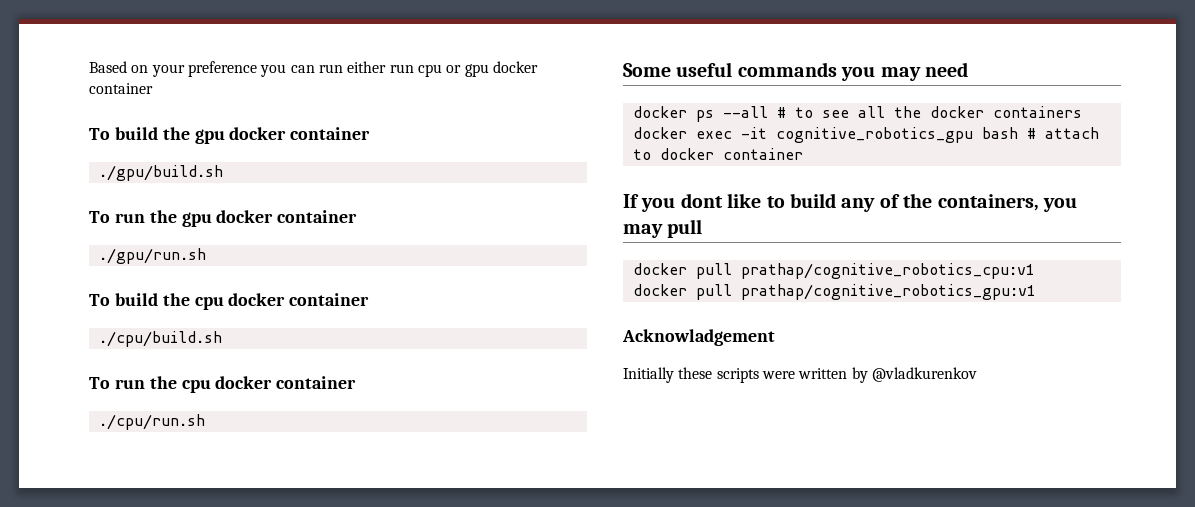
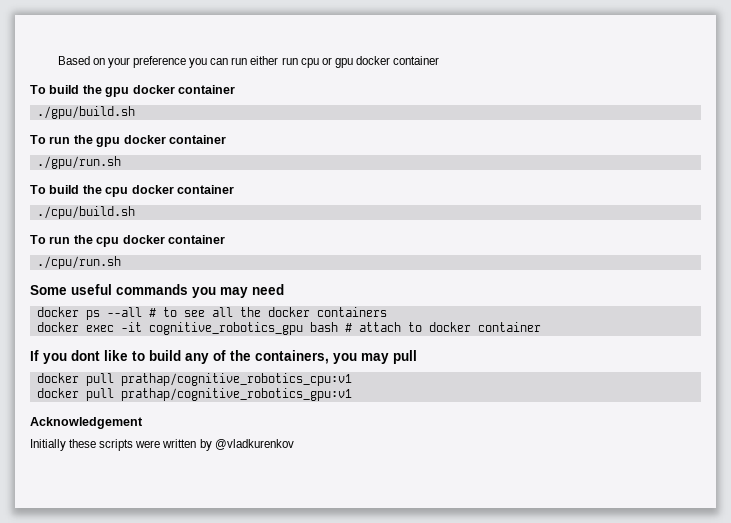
- Acknowladgement
+ Acknowledgement

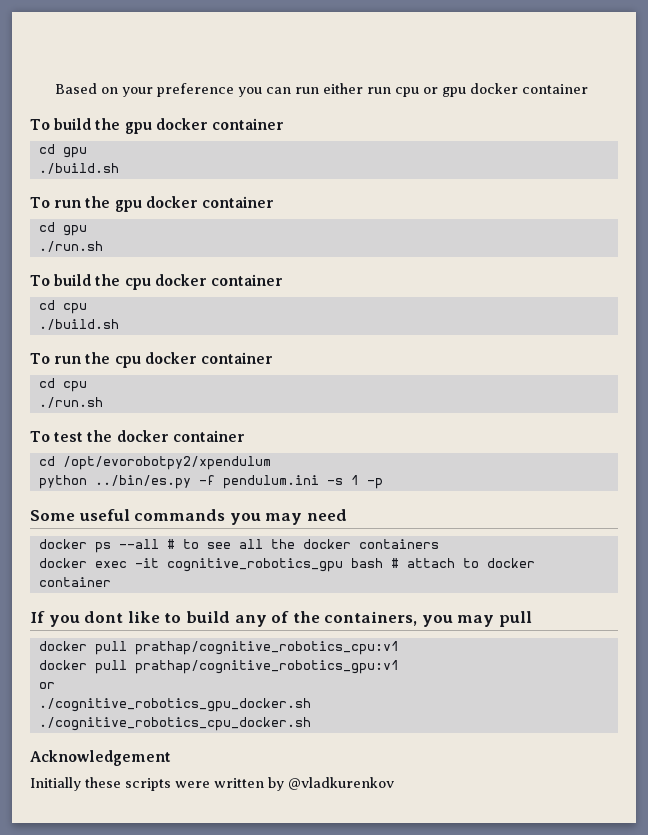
  To build the gpu docker container
- ./gpu/build.sh
+ cd gpu
+ ./build.sh
  To run the gpu docker container
- ./gpu/run.sh
+ cd gpu
+ ./run.sh
  To build the cpu docker container
- ./cpu/build.sh
+ cd cpu
+ ./build.sh
  To run the cpu docker container
- ./cpu/run.sh
+ cd cpu
+ ./run.sh
+ To test the docker container
+ cd /opt/evorobotpy2/xpendulum
+ python ../bin/es.py -f pendulum.ini -s 1 -p
  docker pull prathap/cognitive_robotics_gpu:v1
+ or
+ ./cognitive_robotics_gpu_docker.sh
+ ./cognitive_robotics_cpu_docker.sh

